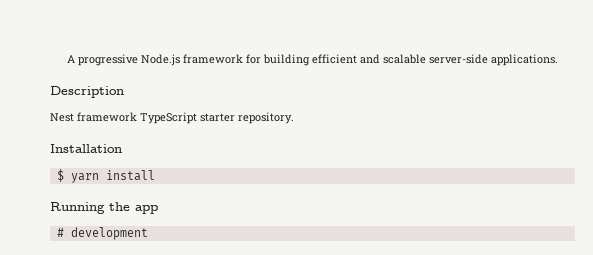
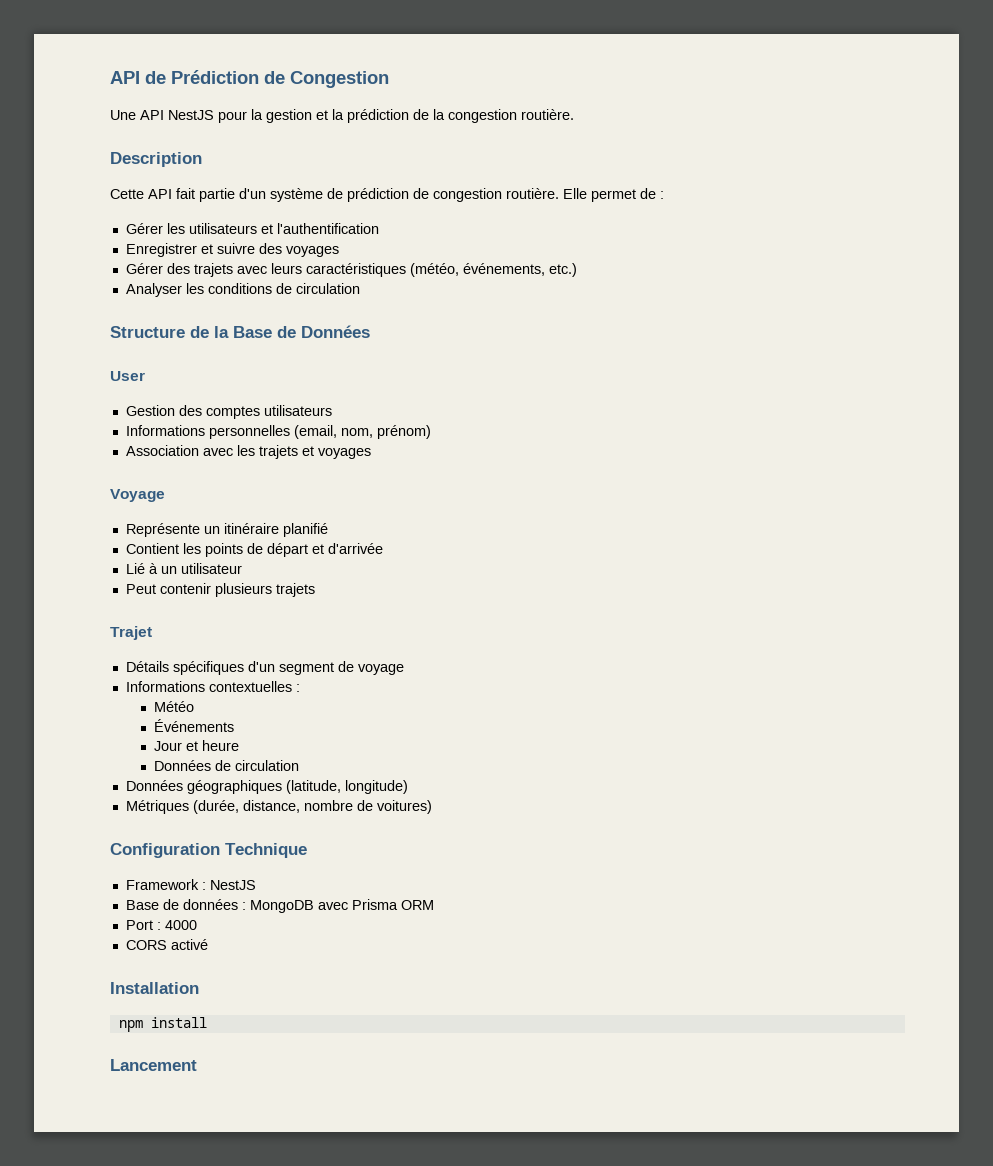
- A progressive Node.js framework for building efficient and scalable server-side applications.
+ API de Prédiction de Congestion
+ Une API NestJS pour la gestion et la prédiction de la congestion routière.
  Description
- Nest framework TypeScript starter repository.
+ Cette API fait partie d'un système de prédiction de congestion routière. Elle permet de :
+ Gérer les utilisateurs et l'authentification
+ Enregistrer et suivre des voyages
+ Gérer des trajets avec leurs caractéristiques (météo, événements, etc.)
+ Analyser les conditions de circulation
+ Structure de la Base de Données
+ User
+ Gestion des comptes utilisateurs
+ Informations personnelles (email, nom, prénom)
+ Association avec les trajets et voyages
+ Voyage
+ Représente un itinéraire planifié
+ Contient les points de départ et d'arrivée
+ Lié à un utilisateur
+ Peut contenir plusieurs trajets
+ Trajet
+ Détails spécifiques d'un segment de voyage
+ Informations contextuelles :
+ Météo
+ Événements
+ Jour et heure
+ Données de circulation
+ Données géographiques (latitude, longitude)
+ Métriques (durée, distance, nombre de voitures)
+ Configuration Technique
+ Framework : NestJS
+ Base de données : MongoDB avec Prisma ORM
+ Port : 4000
+ CORS activé
- $ yarn install
+ npm install
- Running the app
- # development
+ Lancement

